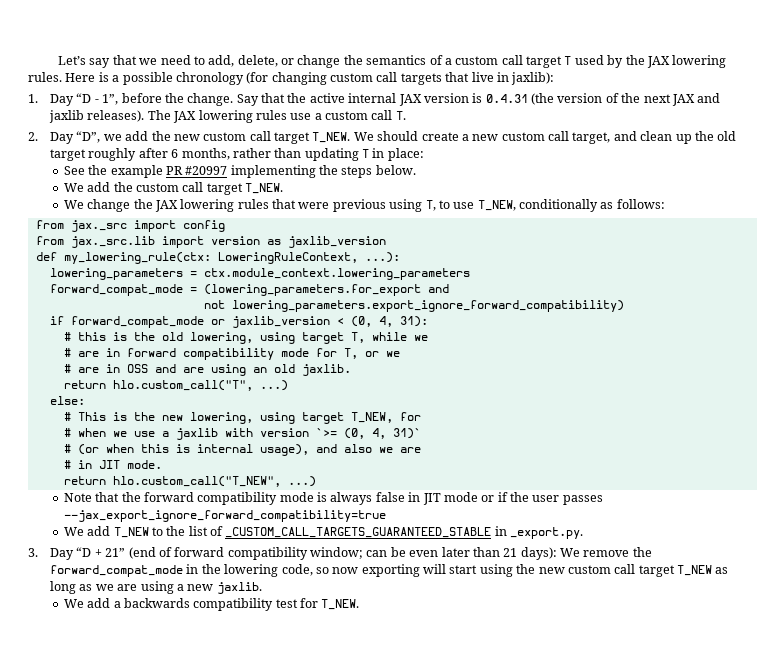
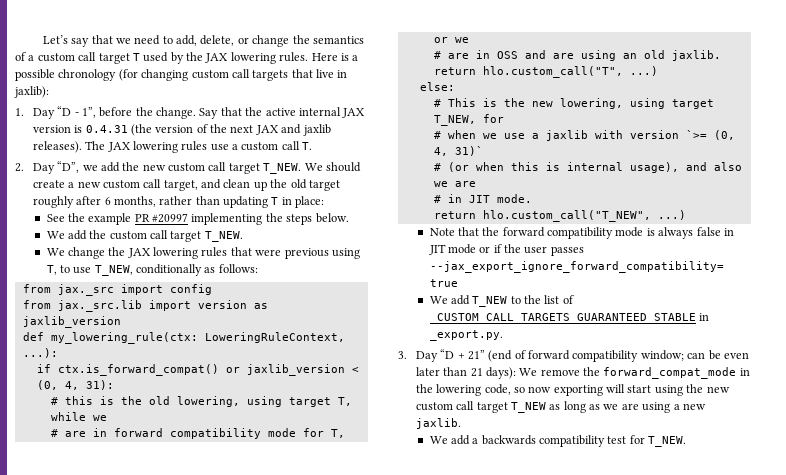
- lowering_parameters = ctx.module_context.lowering_parameters
- forward_compat_mode = (lowering_parameters.for_export and
- not lowering_parameters.export_ignore_forward_compatibility)
- if forward_compat_mode or jaxlib_version < (0, 4, 31):
+ if ctx.is_forward_compat() or jaxlib_version < (0, 4, 31):

